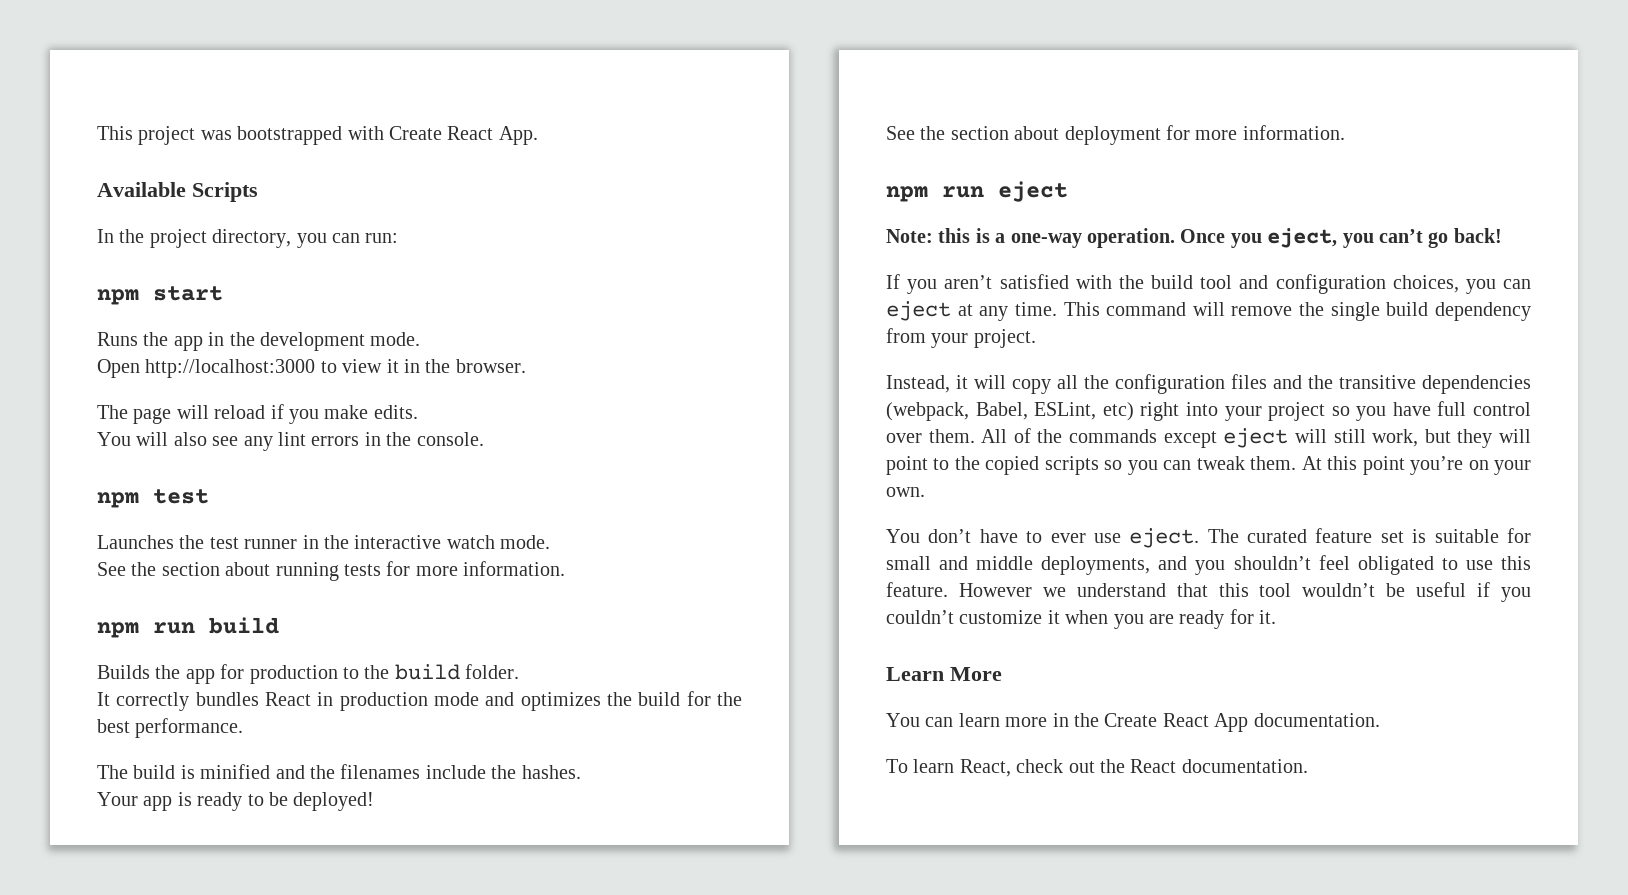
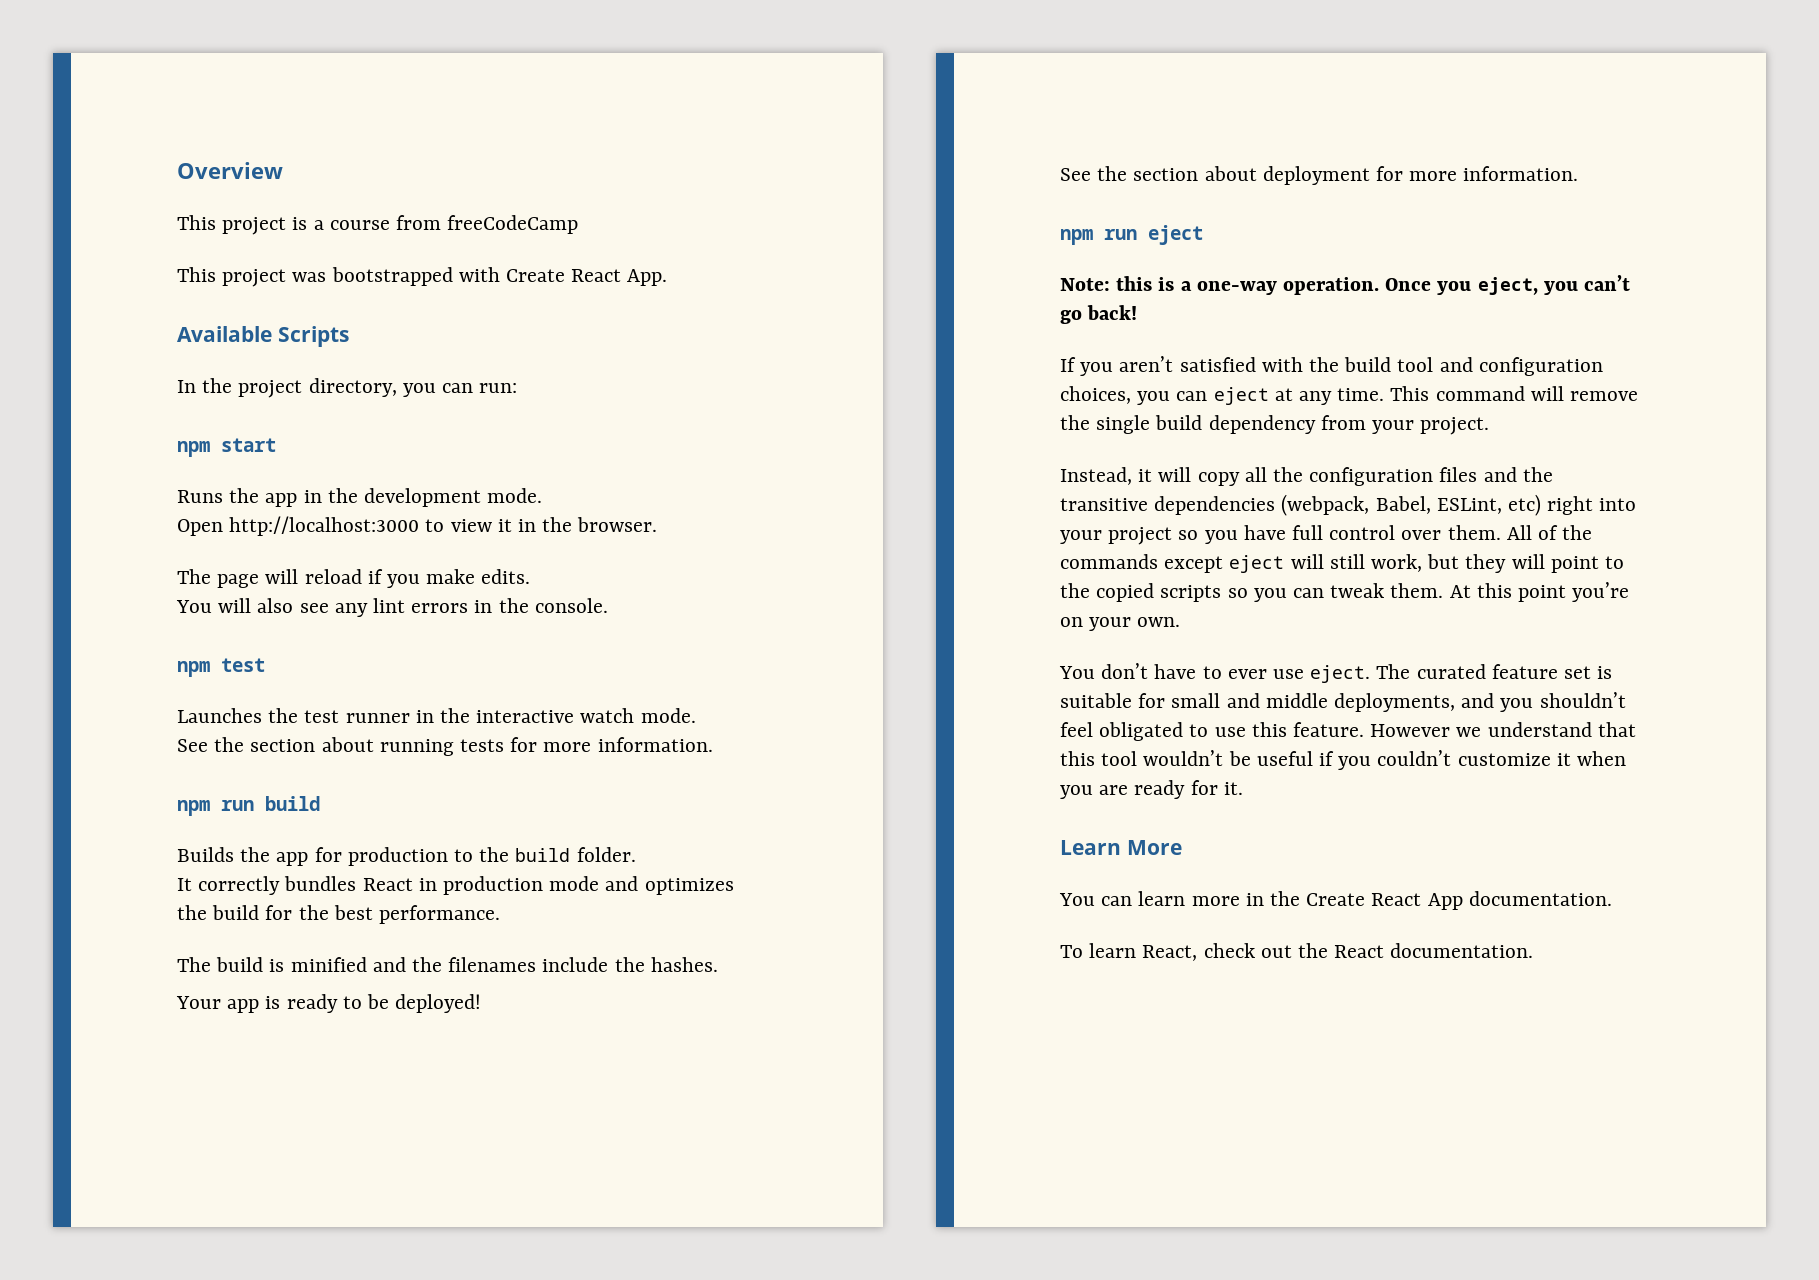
+ Overview
+ This project is a course from freeCodeCamp

